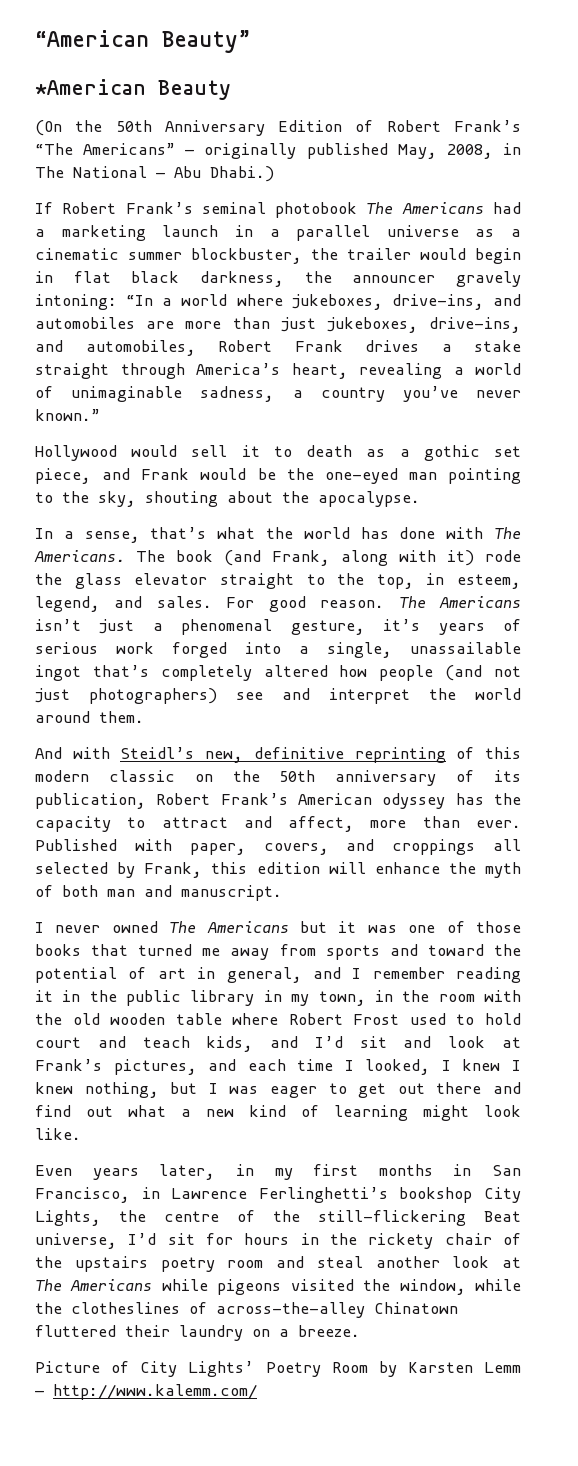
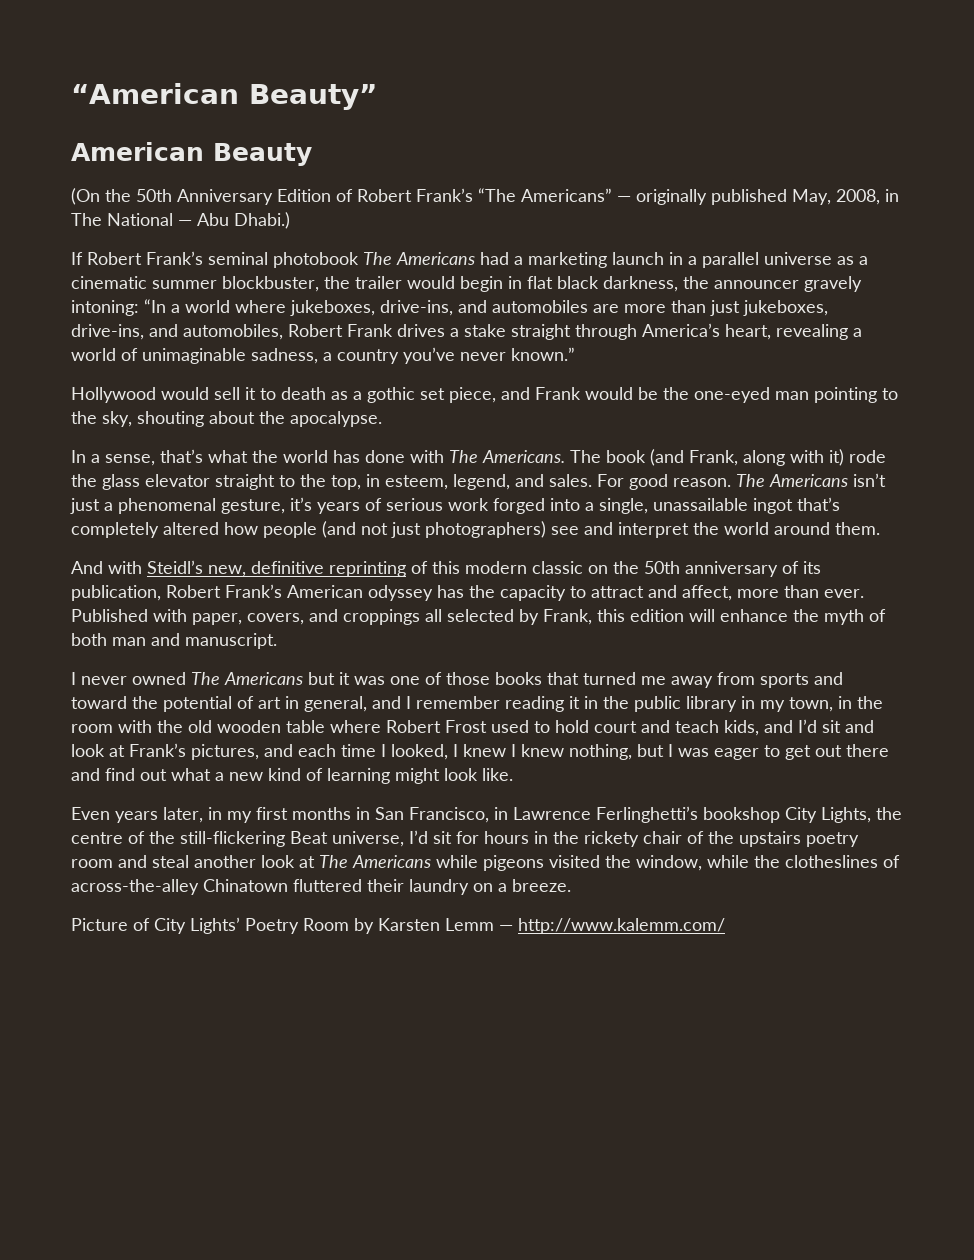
- *American Beauty
+ American Beauty

